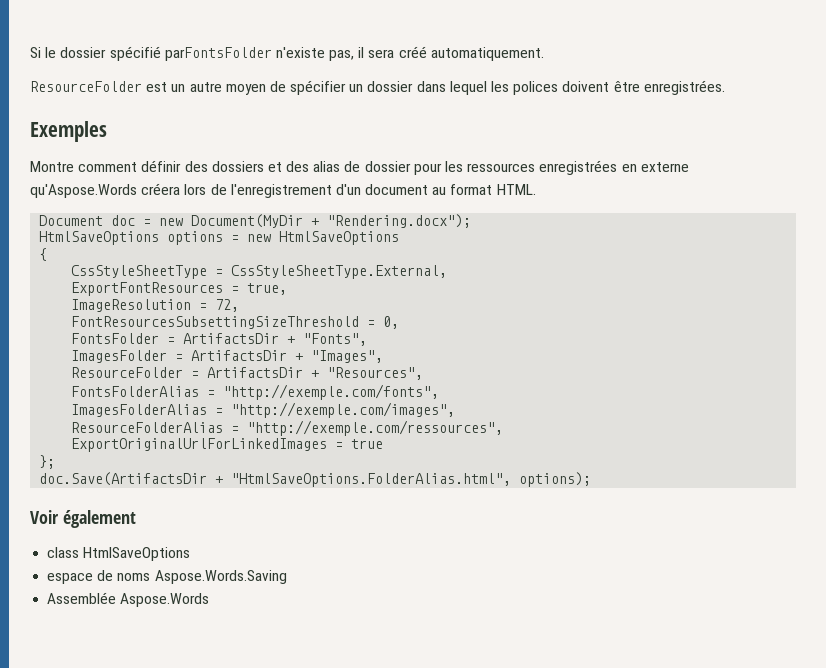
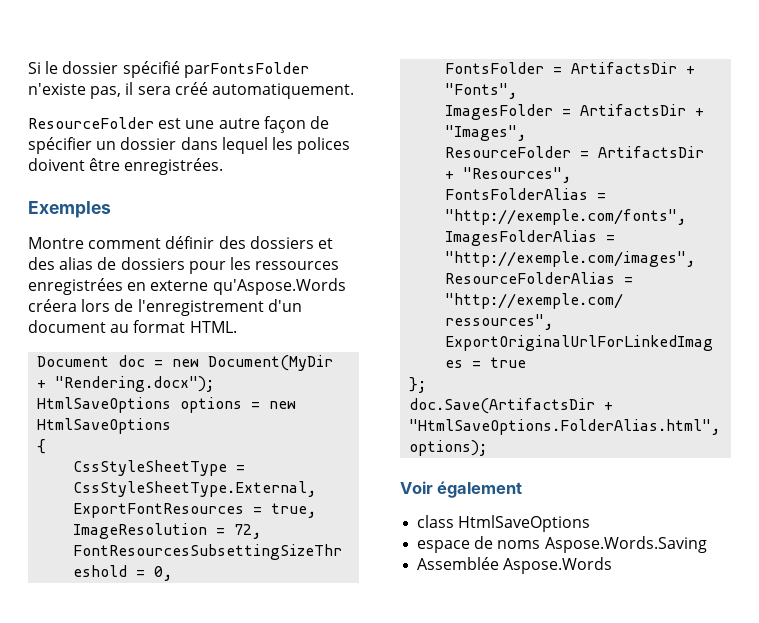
- ResourceFolder est un autre moyen de spécifier un dossier dans lequel les polices doivent être enregistrées.
+ ResourceFolder est une autre façon de spécifier un dossier dans lequel les polices doivent être enregistrées.
- Montre comment définir des dossiers et des alias de dossier pour les ressources enregistrées en externe qu'Aspose.Words créera lors de l'enregistrement d'un document au format HTML.
+ Montre comment définir des dossiers et des alias de dossiers pour les ressources enregistrées en externe qu'Aspose.Words créera lors de l'enregistrement d'un document au format HTML.

